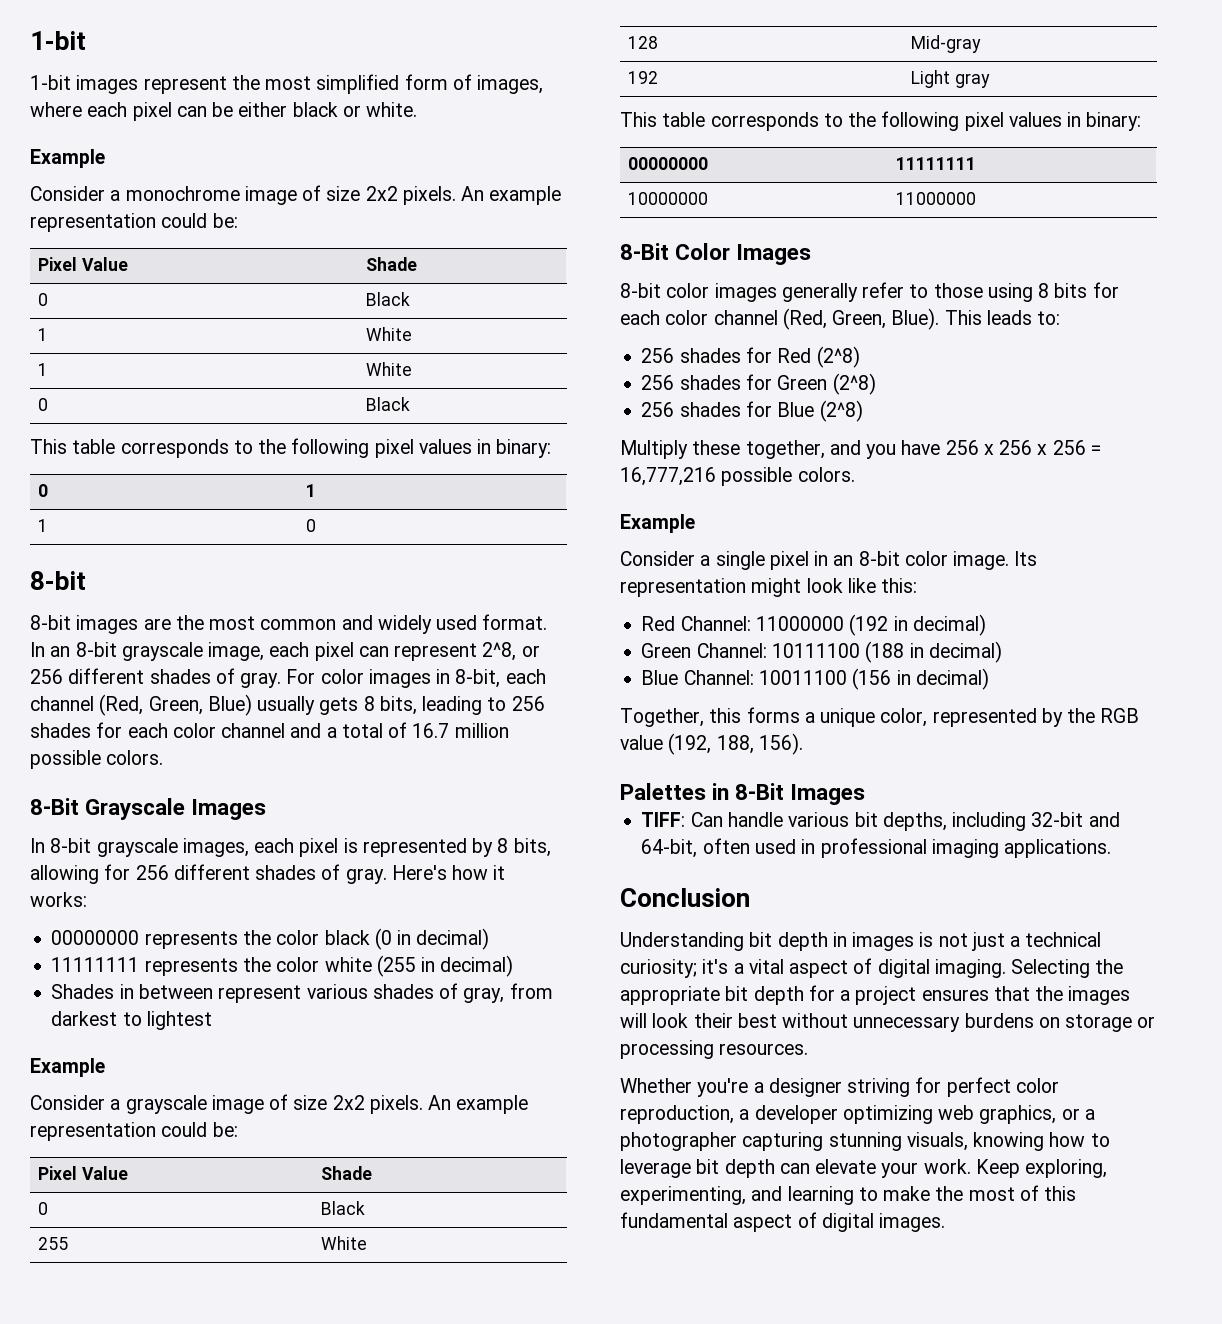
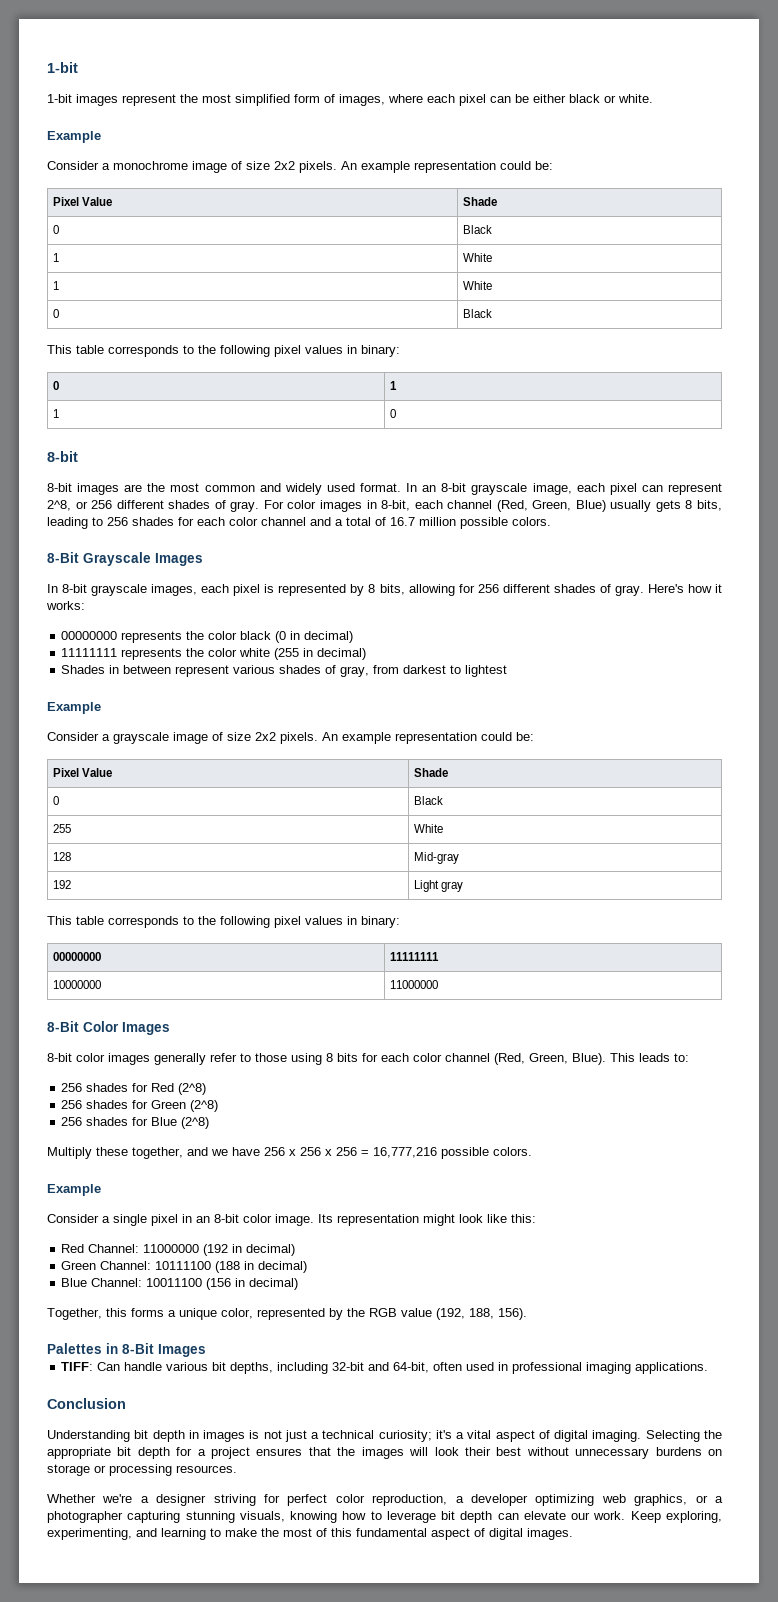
- Multiply these together, and you have 256 x 256 x 256 = 16,777,216 possible colors.
+ Multiply these together, and we have 256 x 256 x 256 = 16,777,216 possible colors.
- Whether you're a designer striving for perfect color reproduction, a developer optimizing web graphics, or a photographer capturing stunning visuals, knowing how to leverage bit depth can elevate your work.
+ Whether we're a designer striving for perfect color reproduction, a developer optimizing web graphics, or a photographer capturing stunning visuals, knowing how to leverage bit depth can elevate our work.

